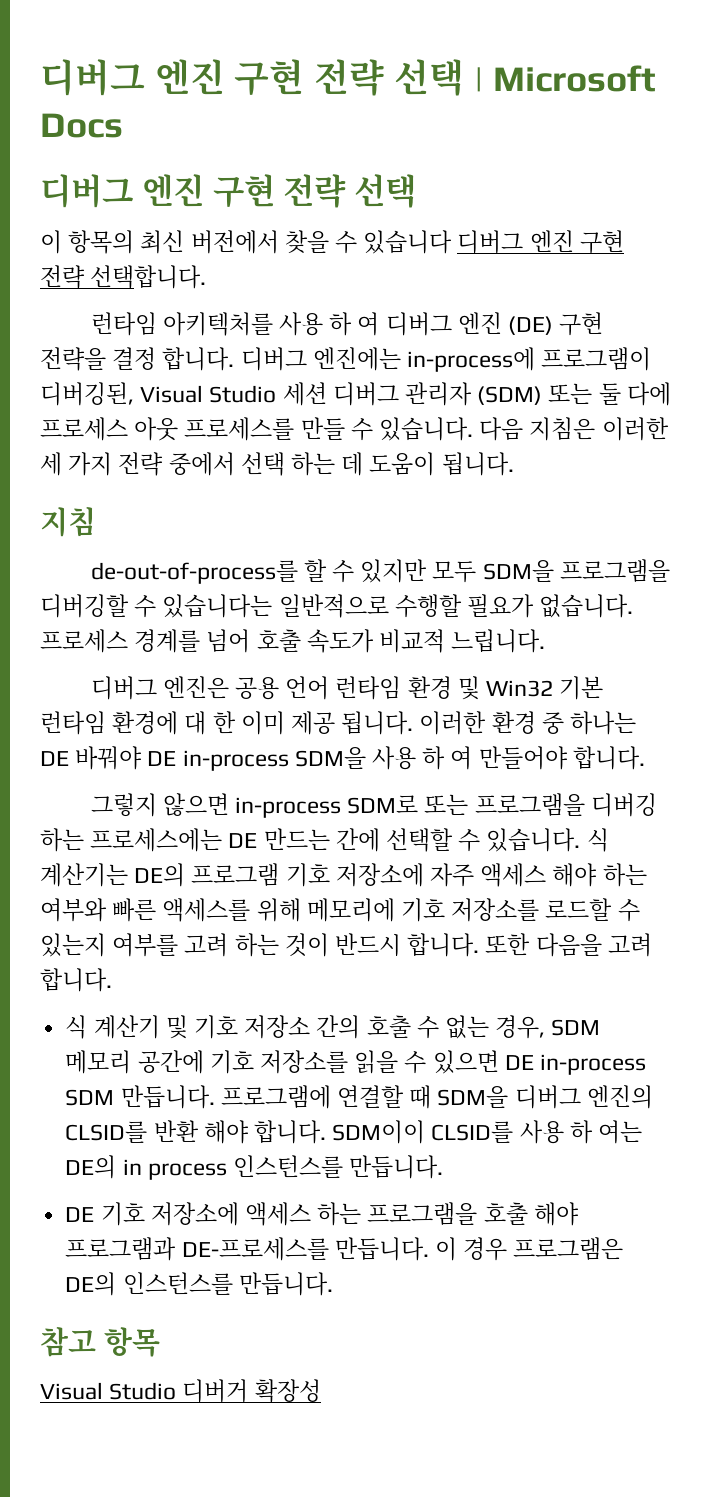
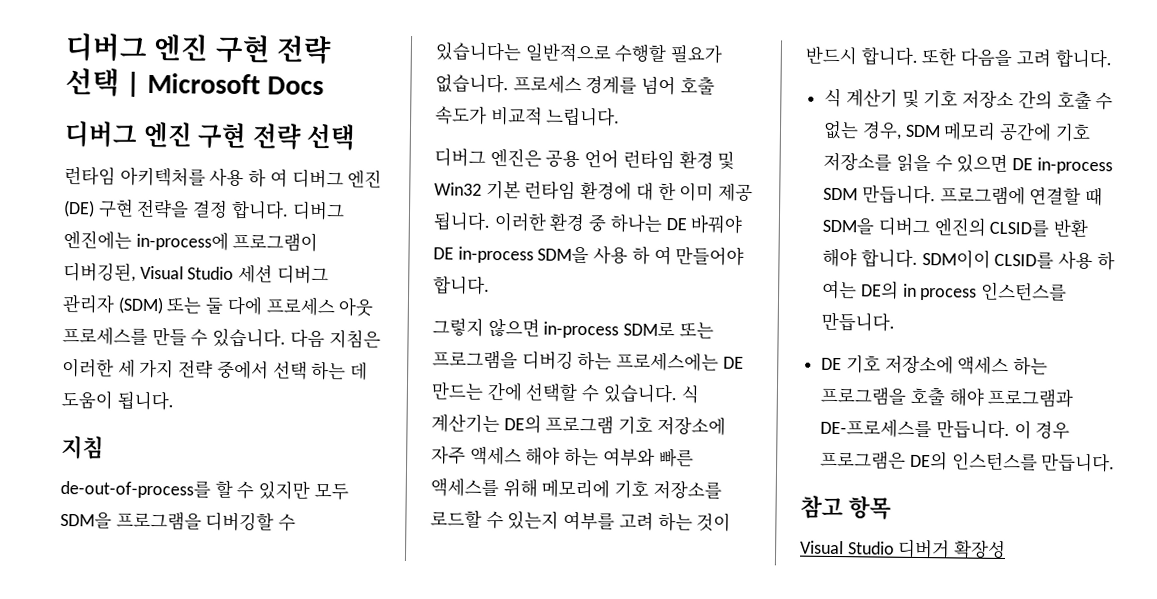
- 이 항목의 최신 버전에서 찾을 수 있습니다 디버그 엔진 구현 전략 선택합니다.

